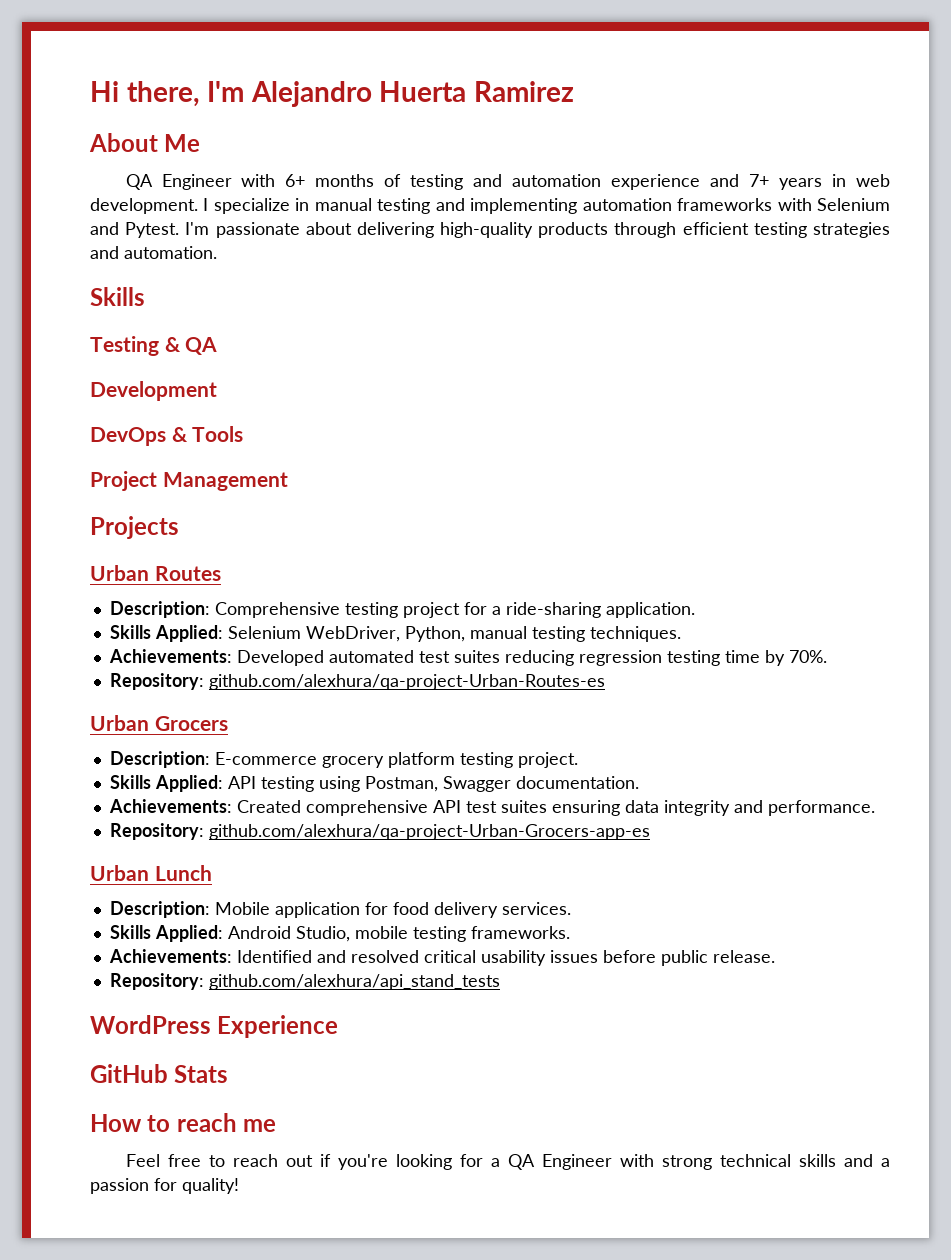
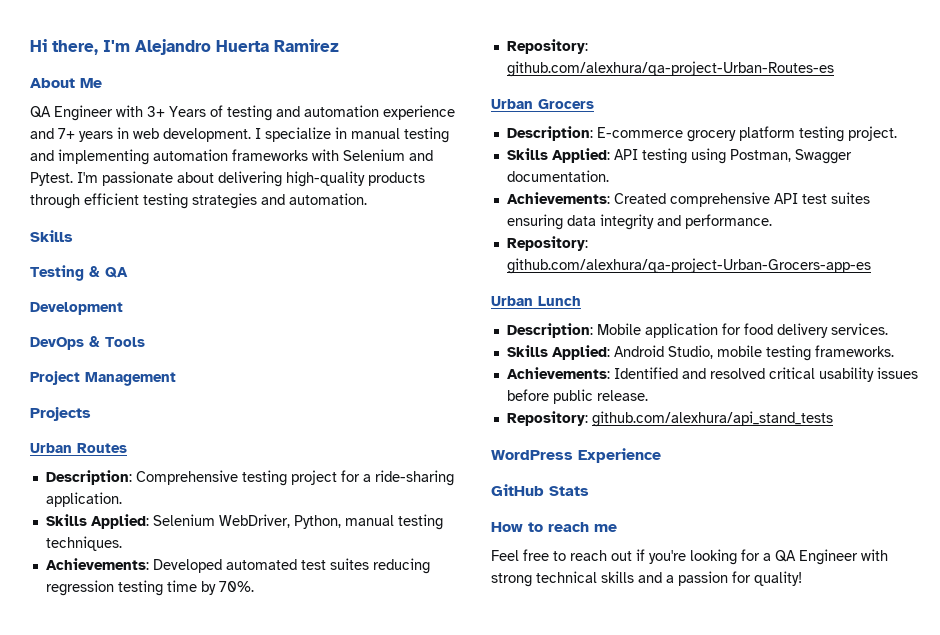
- QA Engineer with 6+ months of testing and automation experience and 7+ years in web development.
+ QA Engineer with 3+ Years of testing and automation experience and 7+ years in web development.

